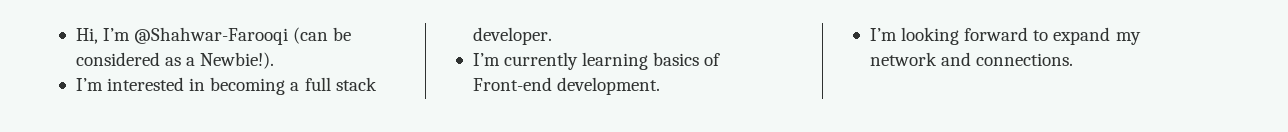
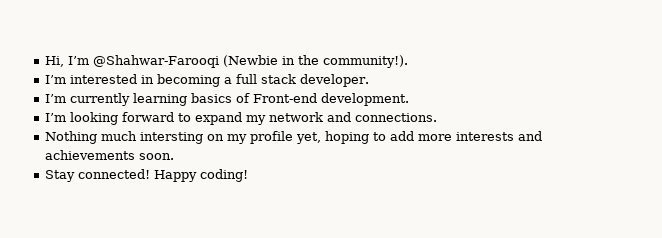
- Hi, I’m @Shahwar-Farooqi (can be considered as a Newbie!).
+ Hi, I’m @Shahwar-Farooqi (Newbie in the community!).
+ Nothing much intersting on my profile yet, hoping to add more interests and achievements soon.
+ Stay connected! Happy coding!

